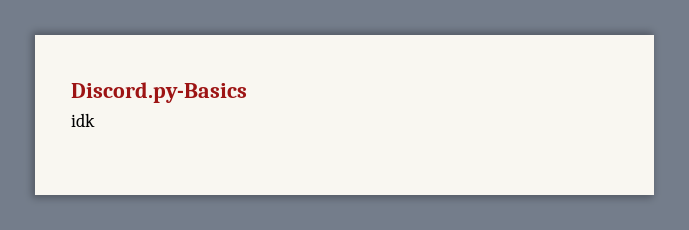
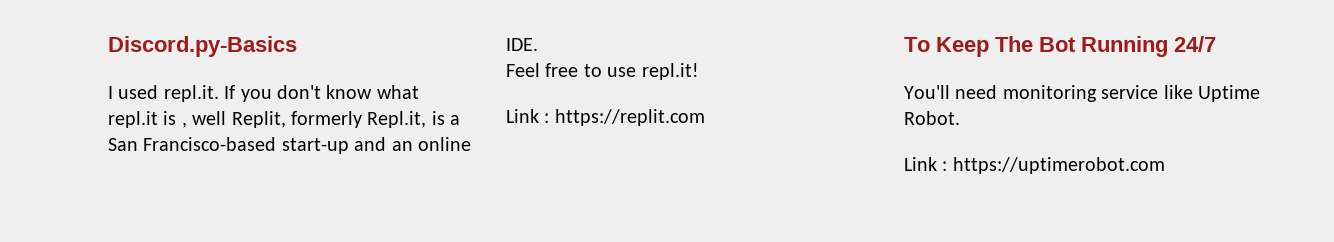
- idk
+ I used repl.it. If you don't know what repl.it is , well Replit, formerly Repl.it, is a San Francisco-based start-up and an online IDE.
+ Feel free to use repl.it!
+ Link : https://replit.com
+ To Keep The Bot Running 24/7
+ You'll need monitoring service like Uptime Robot.
+ Link : https://uptimerobot.com

